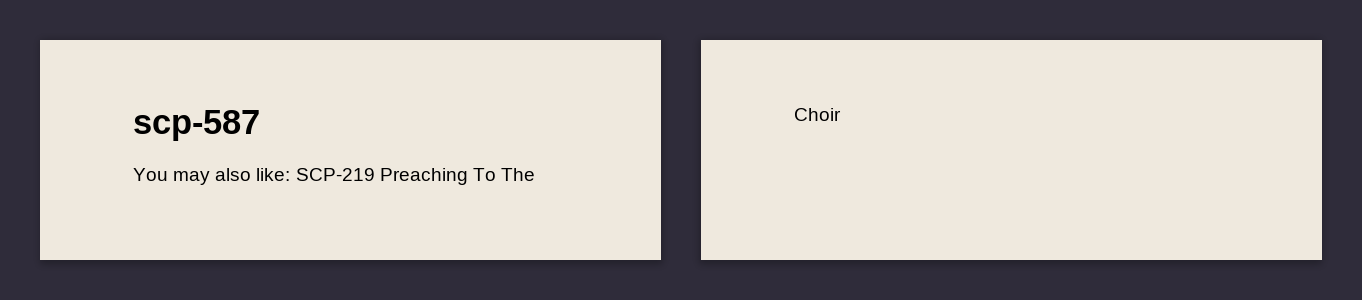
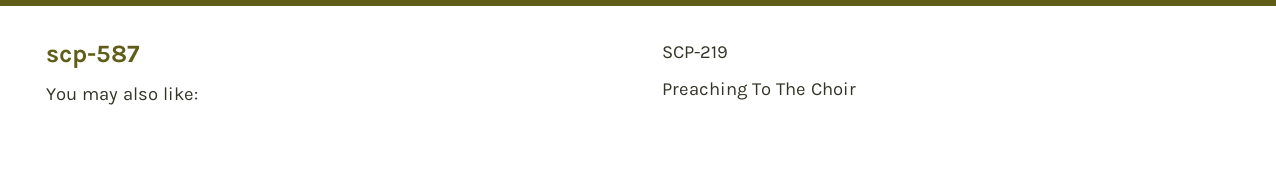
- You may also like: SCP-219 Preaching To The Choir
+ You may also like:
+ SCP-219
+ Preaching To The Choir

